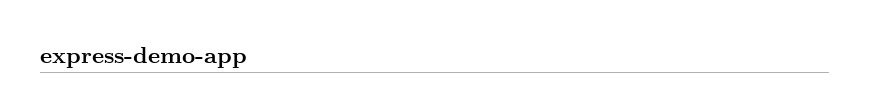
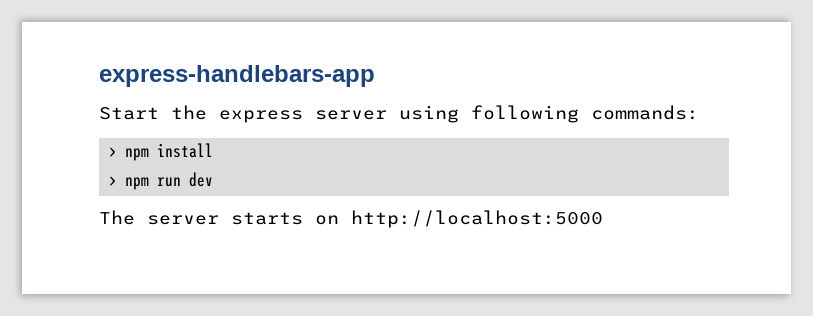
- express-demo-app
+ express-handlebars-app
+ Start the express server using following commands:
+ > npm install
+ > npm run dev
+ The server starts on http://localhost:5000

